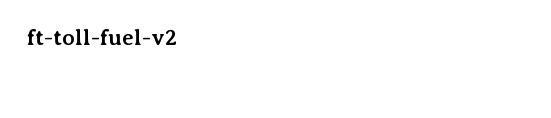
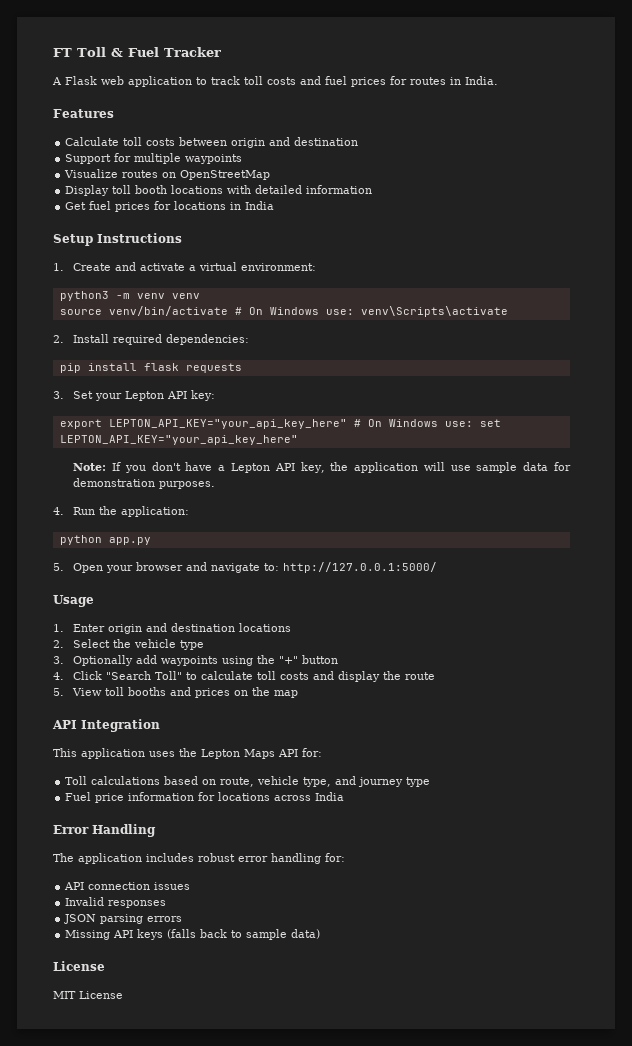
- ft-toll-fuel-v2
+ FT Toll & Fuel Tracker
+ A Flask web application to track toll costs and fuel prices for routes in India.
+ Features
+ Calculate toll costs between origin and destination
+ Support for multiple waypoints
+ Visualize routes on OpenStreetMap
+ Display toll booth locations with detailed information
+ Get fuel prices for locations in India
+ Setup Instructions
+ 1. Create and activate a virtual environment:
+ python3 -m venv venv
+ source venv/bin/activate # On Windows use: venv\Scripts\activate
+ 2. Install required dependencies:
+ pip install flask requests
+ 3. Set your Lepton API key:
+ export LEPTON_API_KEY="your_api_key_here" # On Windows use: set LEPTON_API_KEY="your_api_key_here"
+ Note: If you don't have a Lepton API key, the application will use sample data for demonstration purposes.
+ 4. Run the application:
+ python app.py
+ 5. Open your browser and navigate to: http://127.0.0.1:5000/
+ Usage
+ 1. Enter origin and destination locations
+ 2. Select the vehicle type
+ 3. Optionally add waypoints using the "+" button
+ 4. Click "Search Toll" to calculate toll costs and display the route
+ 5. View toll booths and prices on the map
+ API Integration
+ This application uses the Lepton Maps API for:
+ Toll calculations based on route, vehicle type, and journey type
+ Fuel price information for locations across India
+ Error Handling
+ The application includes robust error handling for:
+ API connection issues
+ Invalid responses
+ JSON parsing errors
+ Missing API keys (falls back to sample data)
+ License
+ MIT License

